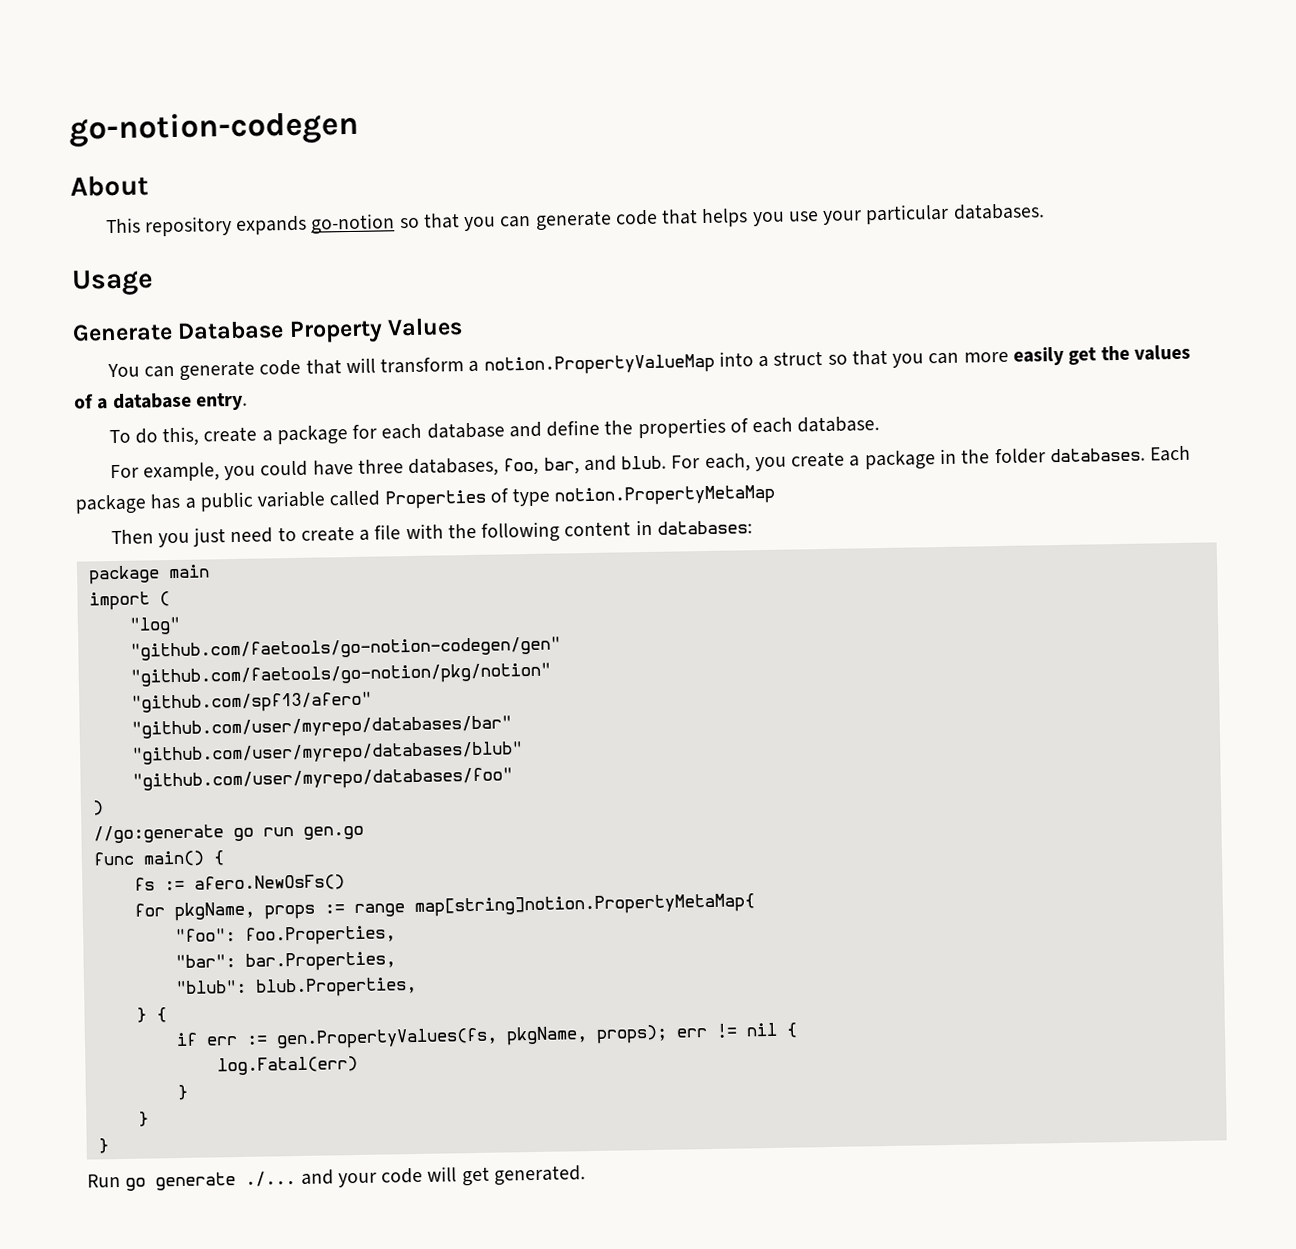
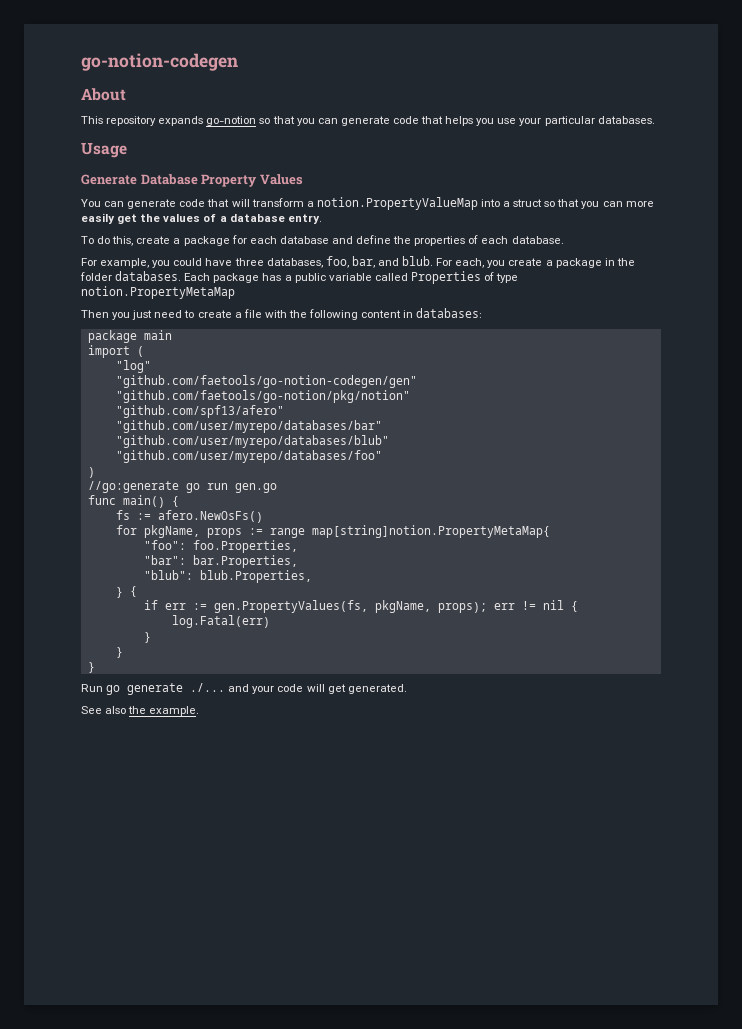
+ See also the example.

